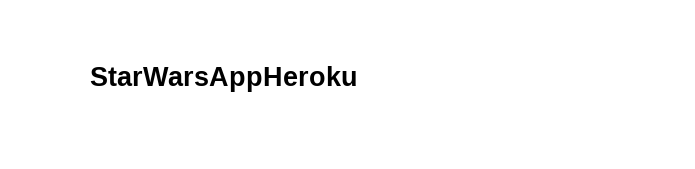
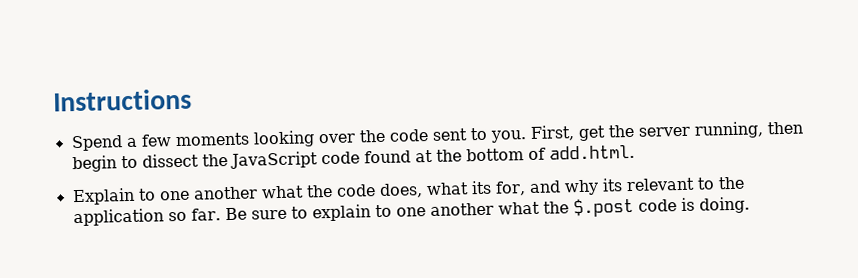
- StarWarsAppHeroku
+ Instructions
+ Spend a few moments looking over the code sent to you. First, get the server running, then begin to dissect the JavaScript code found at the bottom of add.html.
+ Explain to one another what the code does, what its for, and why its relevant to the application so far. Be sure to explain to one another what the $.post code is doing.

